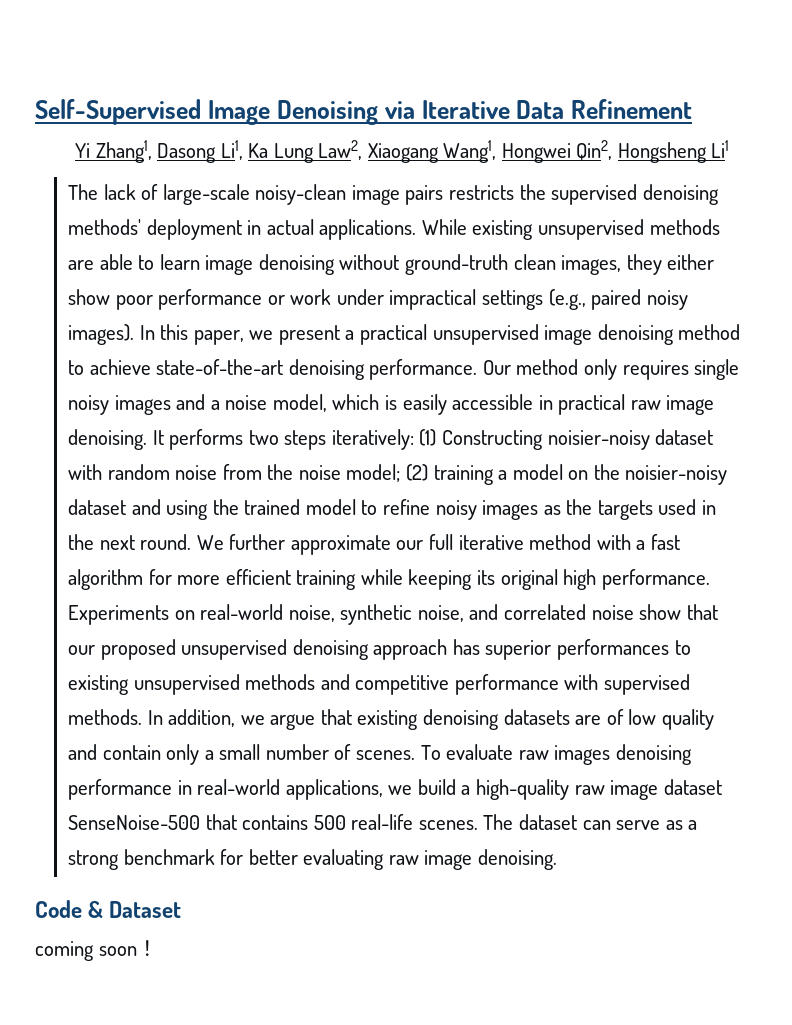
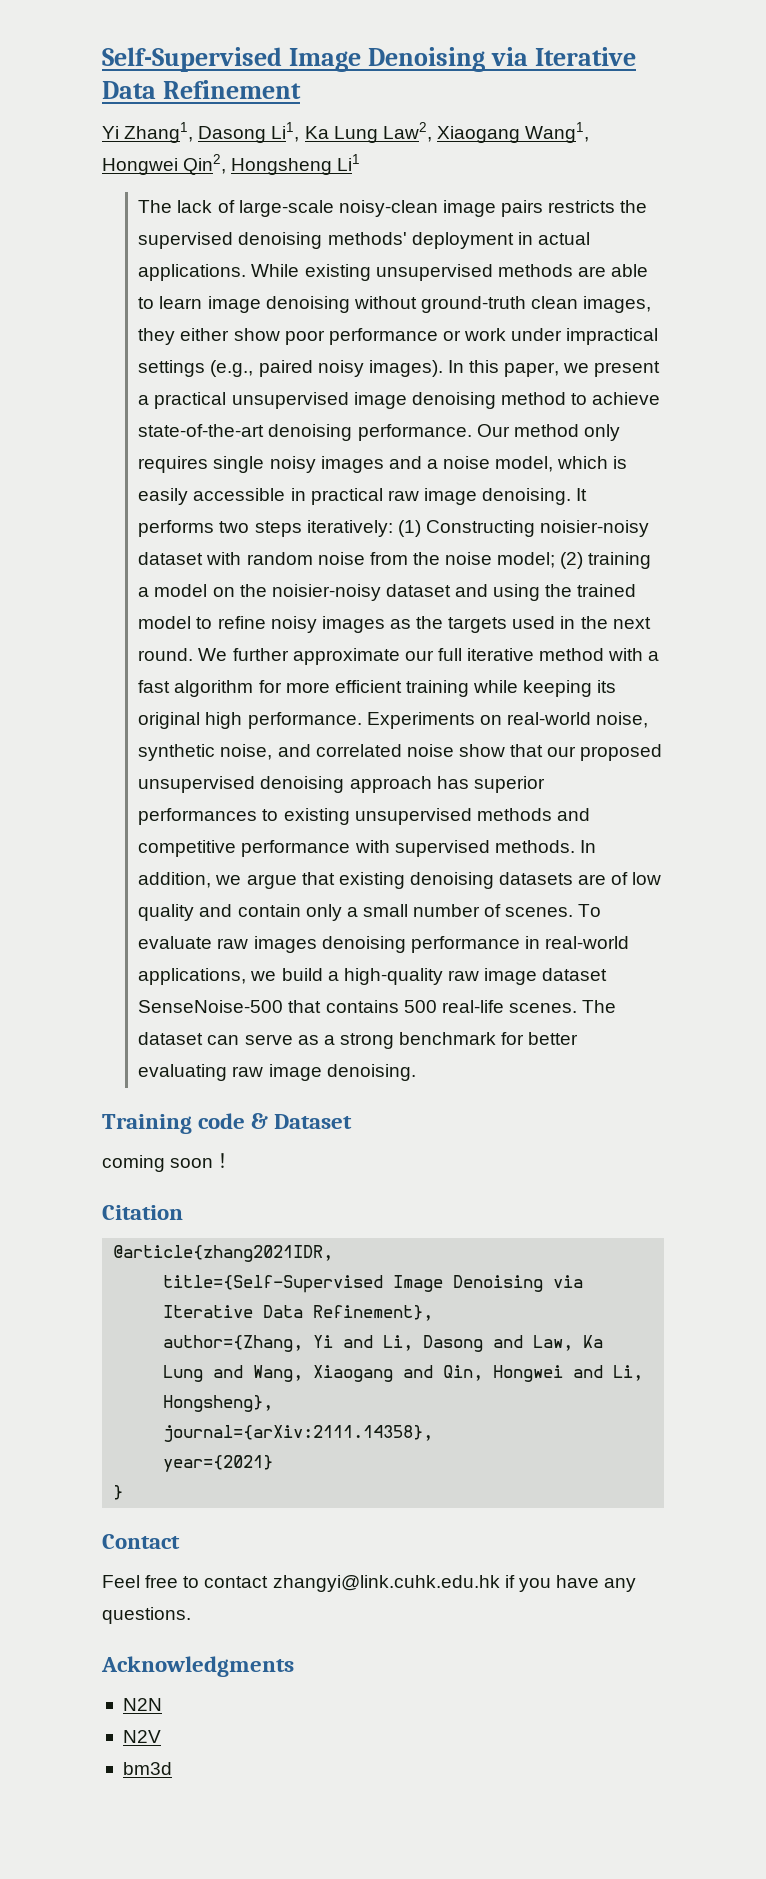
- Code & Dataset
+ Training code & Dataset
+ Citation
+ @article{zhang2021IDR,
+ title={Self-Supervised Image Denoising via Iterative Data Refinement},
+ author={Zhang, Yi and Li, Dasong and Law, Ka Lung and Wang, Xiaogang and Qin, Hongwei and Li, Hongsheng},
+ journal={arXiv:2111.14358},
+ year={2021}
+ }
+ Contact
+ Feel free to contact zhangyi@link.cuhk.edu.hk if you have any questions.
+ Acknowledgments
+ N2N
+ N2V
+ bm3d

